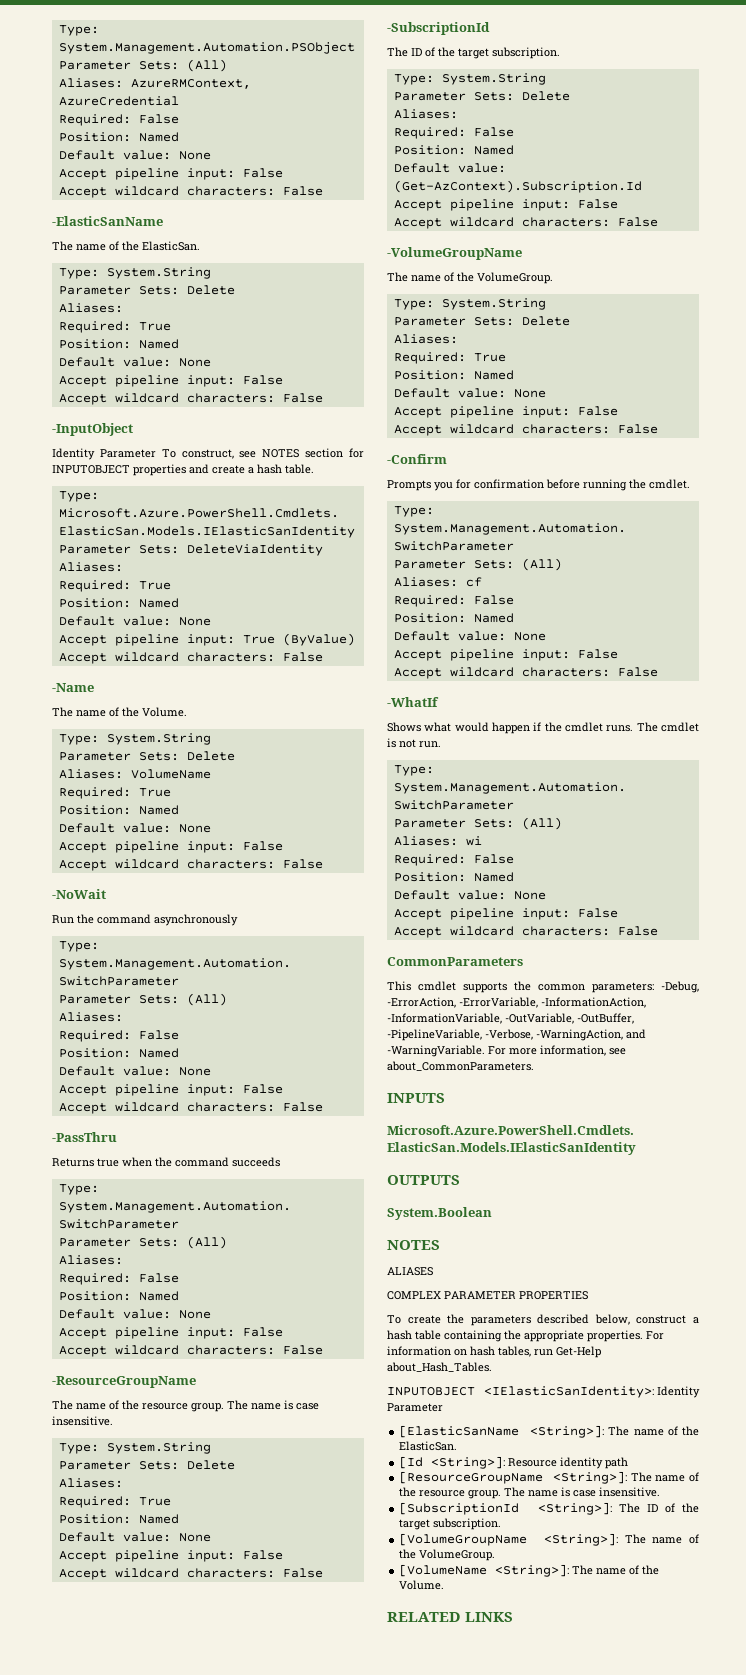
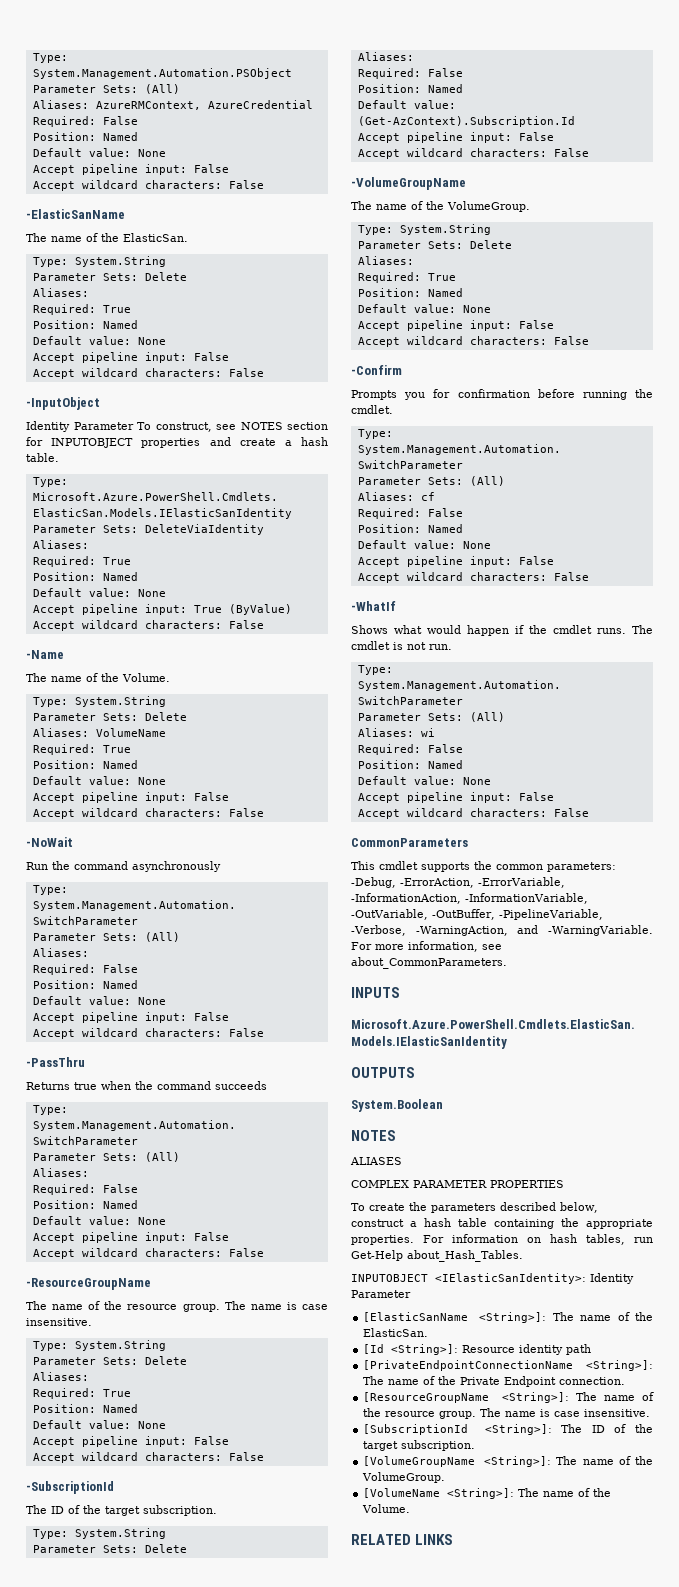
+ [PrivateEndpointConnectionName <String>]: The name of the Private Endpoint connection.

